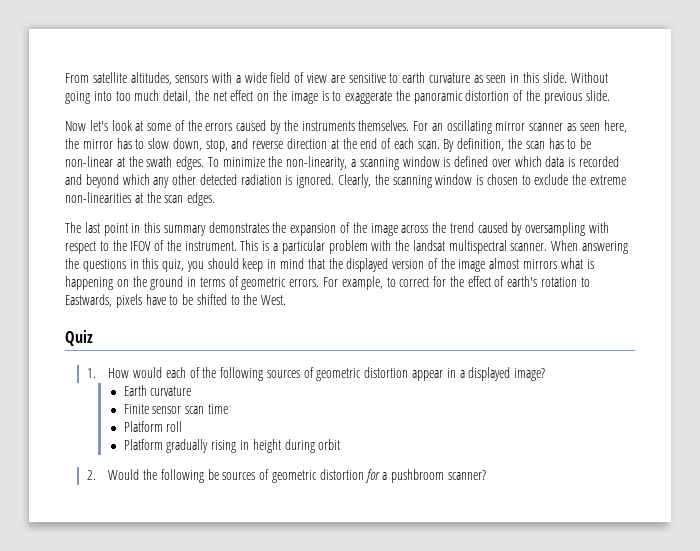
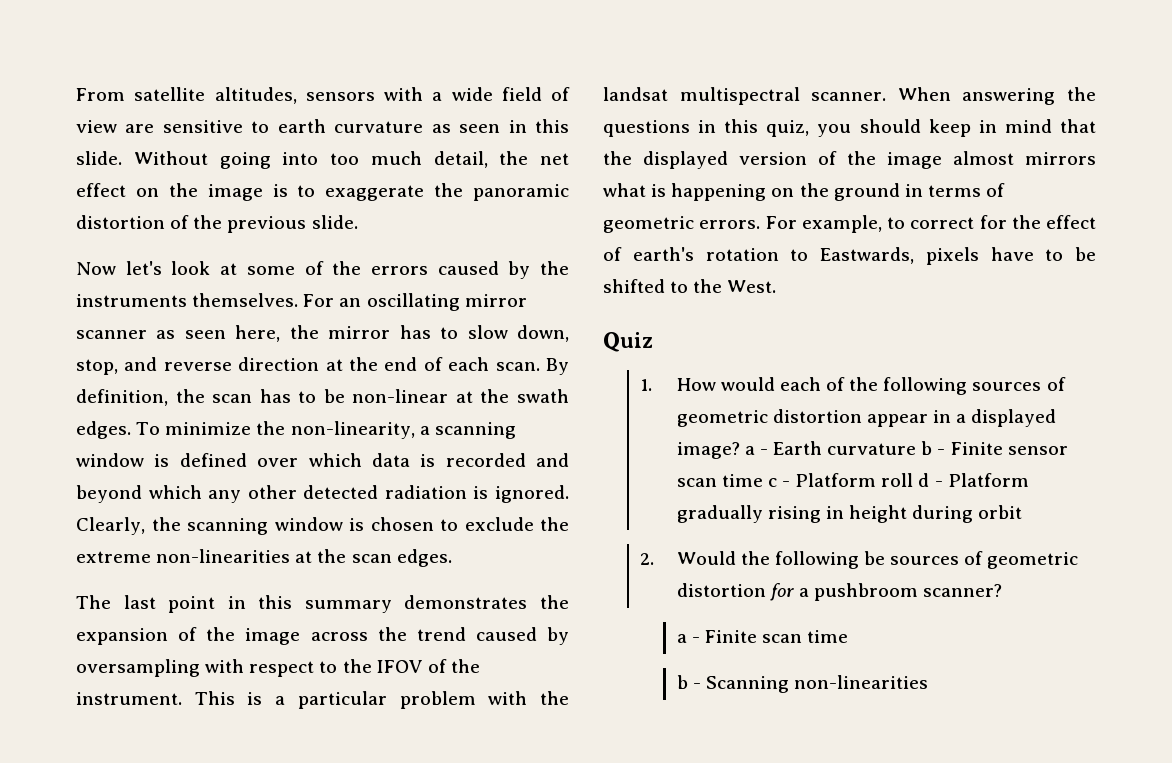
- 1. How would each of the following sources of geometric distortion appear in a displayed image?
- Earth curvature
- Finite sensor scan time
- Platform roll
- Platform gradually rising in height during orbit
+ 1. How would each of the following sources of geometric distortion appear in a displayed image? a - Earth curvature b - Finite sensor scan time c - Platform roll d - Platform gradually rising in height during orbit
+ a - Finite scan time
+ b - Scanning non-linearities

